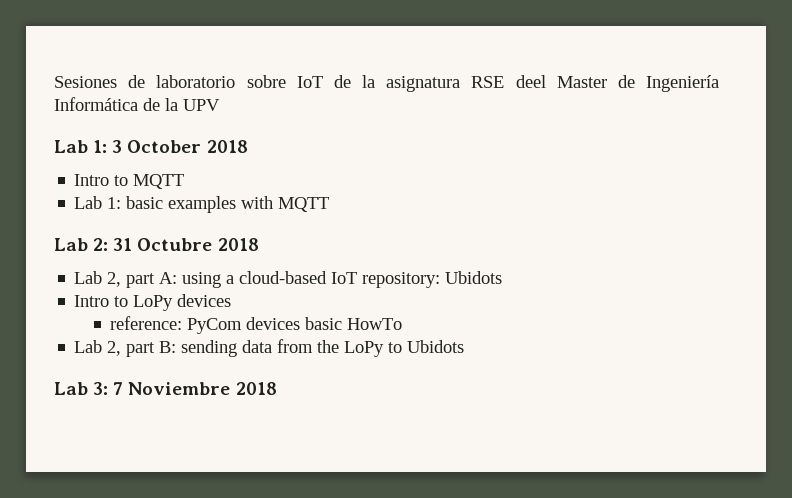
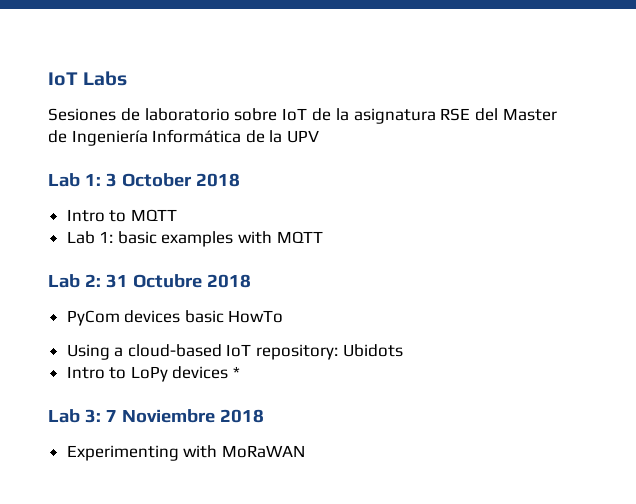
+ IoT Labs
- Sesiones de laboratorio sobre IoT de la asignatura RSE deel Master de Ingeniería Informática de la UPV
+ Sesiones de laboratorio sobre IoT de la asignatura RSE del Master de Ingeniería Informática de la UPV
- Lab 2, part A: using a cloud-based IoT repository: Ubidots
+ PyCom devices basic HowTo
+ Using a cloud-based IoT repository: Ubidots
- Intro to LoPy devices
- reference: PyCom devices basic HowTo
- Lab 2, part B: sending data from the LoPy to Ubidots
+ Intro to LoPy devices *
+ Experimenting with MoRaWAN

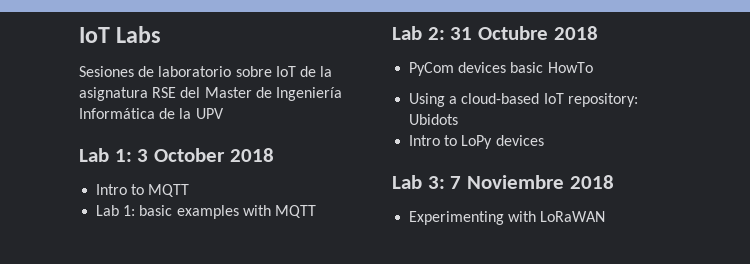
- Intro to LoPy devices *
+ Intro to LoPy devices
- Experimenting with MoRaWAN
+ Experimenting with LoRaWAN

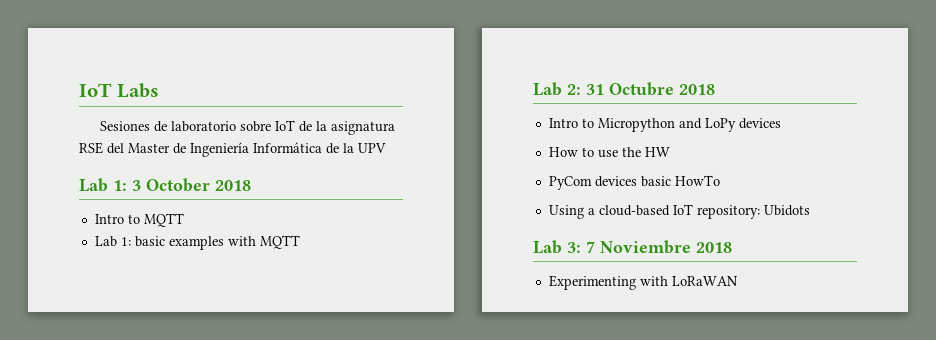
+ Intro to Micropython and LoPy devices
+ How to use the HW
- Intro to LoPy devices

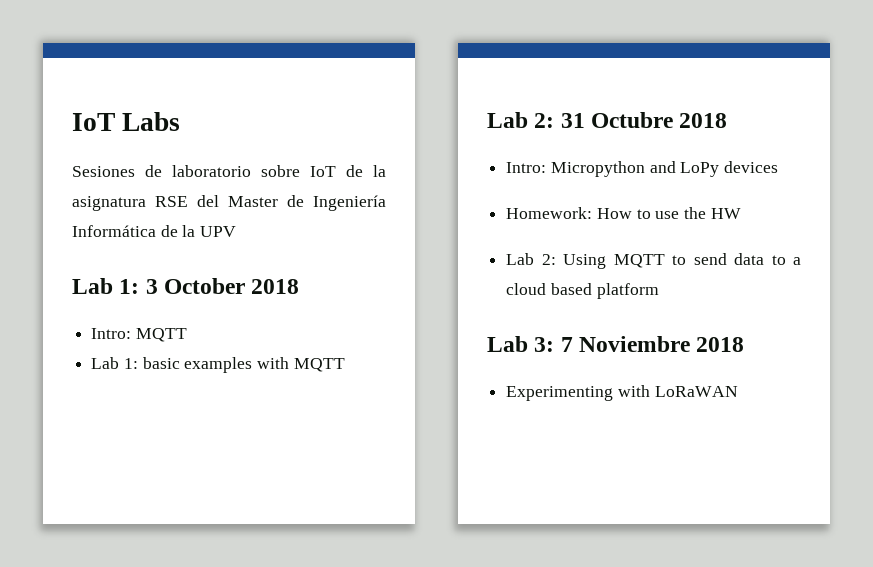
- Intro to MQTT
+ Intro: MQTT
- Intro to Micropython and LoPy devices
+ Intro: Micropython and LoPy devices
- How to use the HW
+ Homework: How to use the HW
- PyCom devices basic HowTo
- Using a cloud-based IoT repository: Ubidots
+ Lab 2: Using MQTT to send data to a cloud based platform

